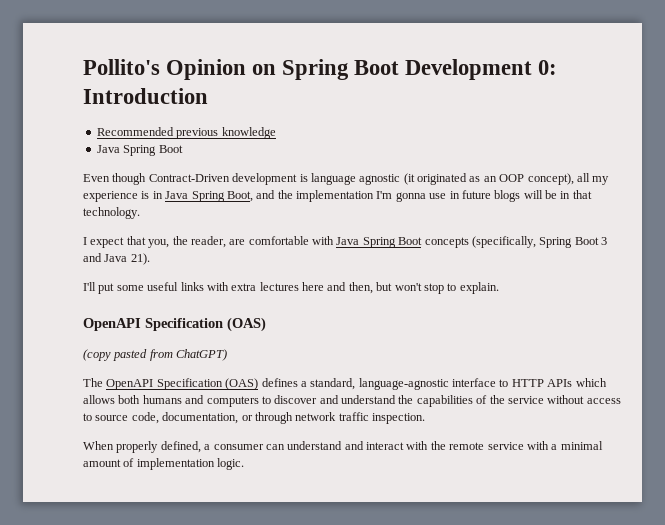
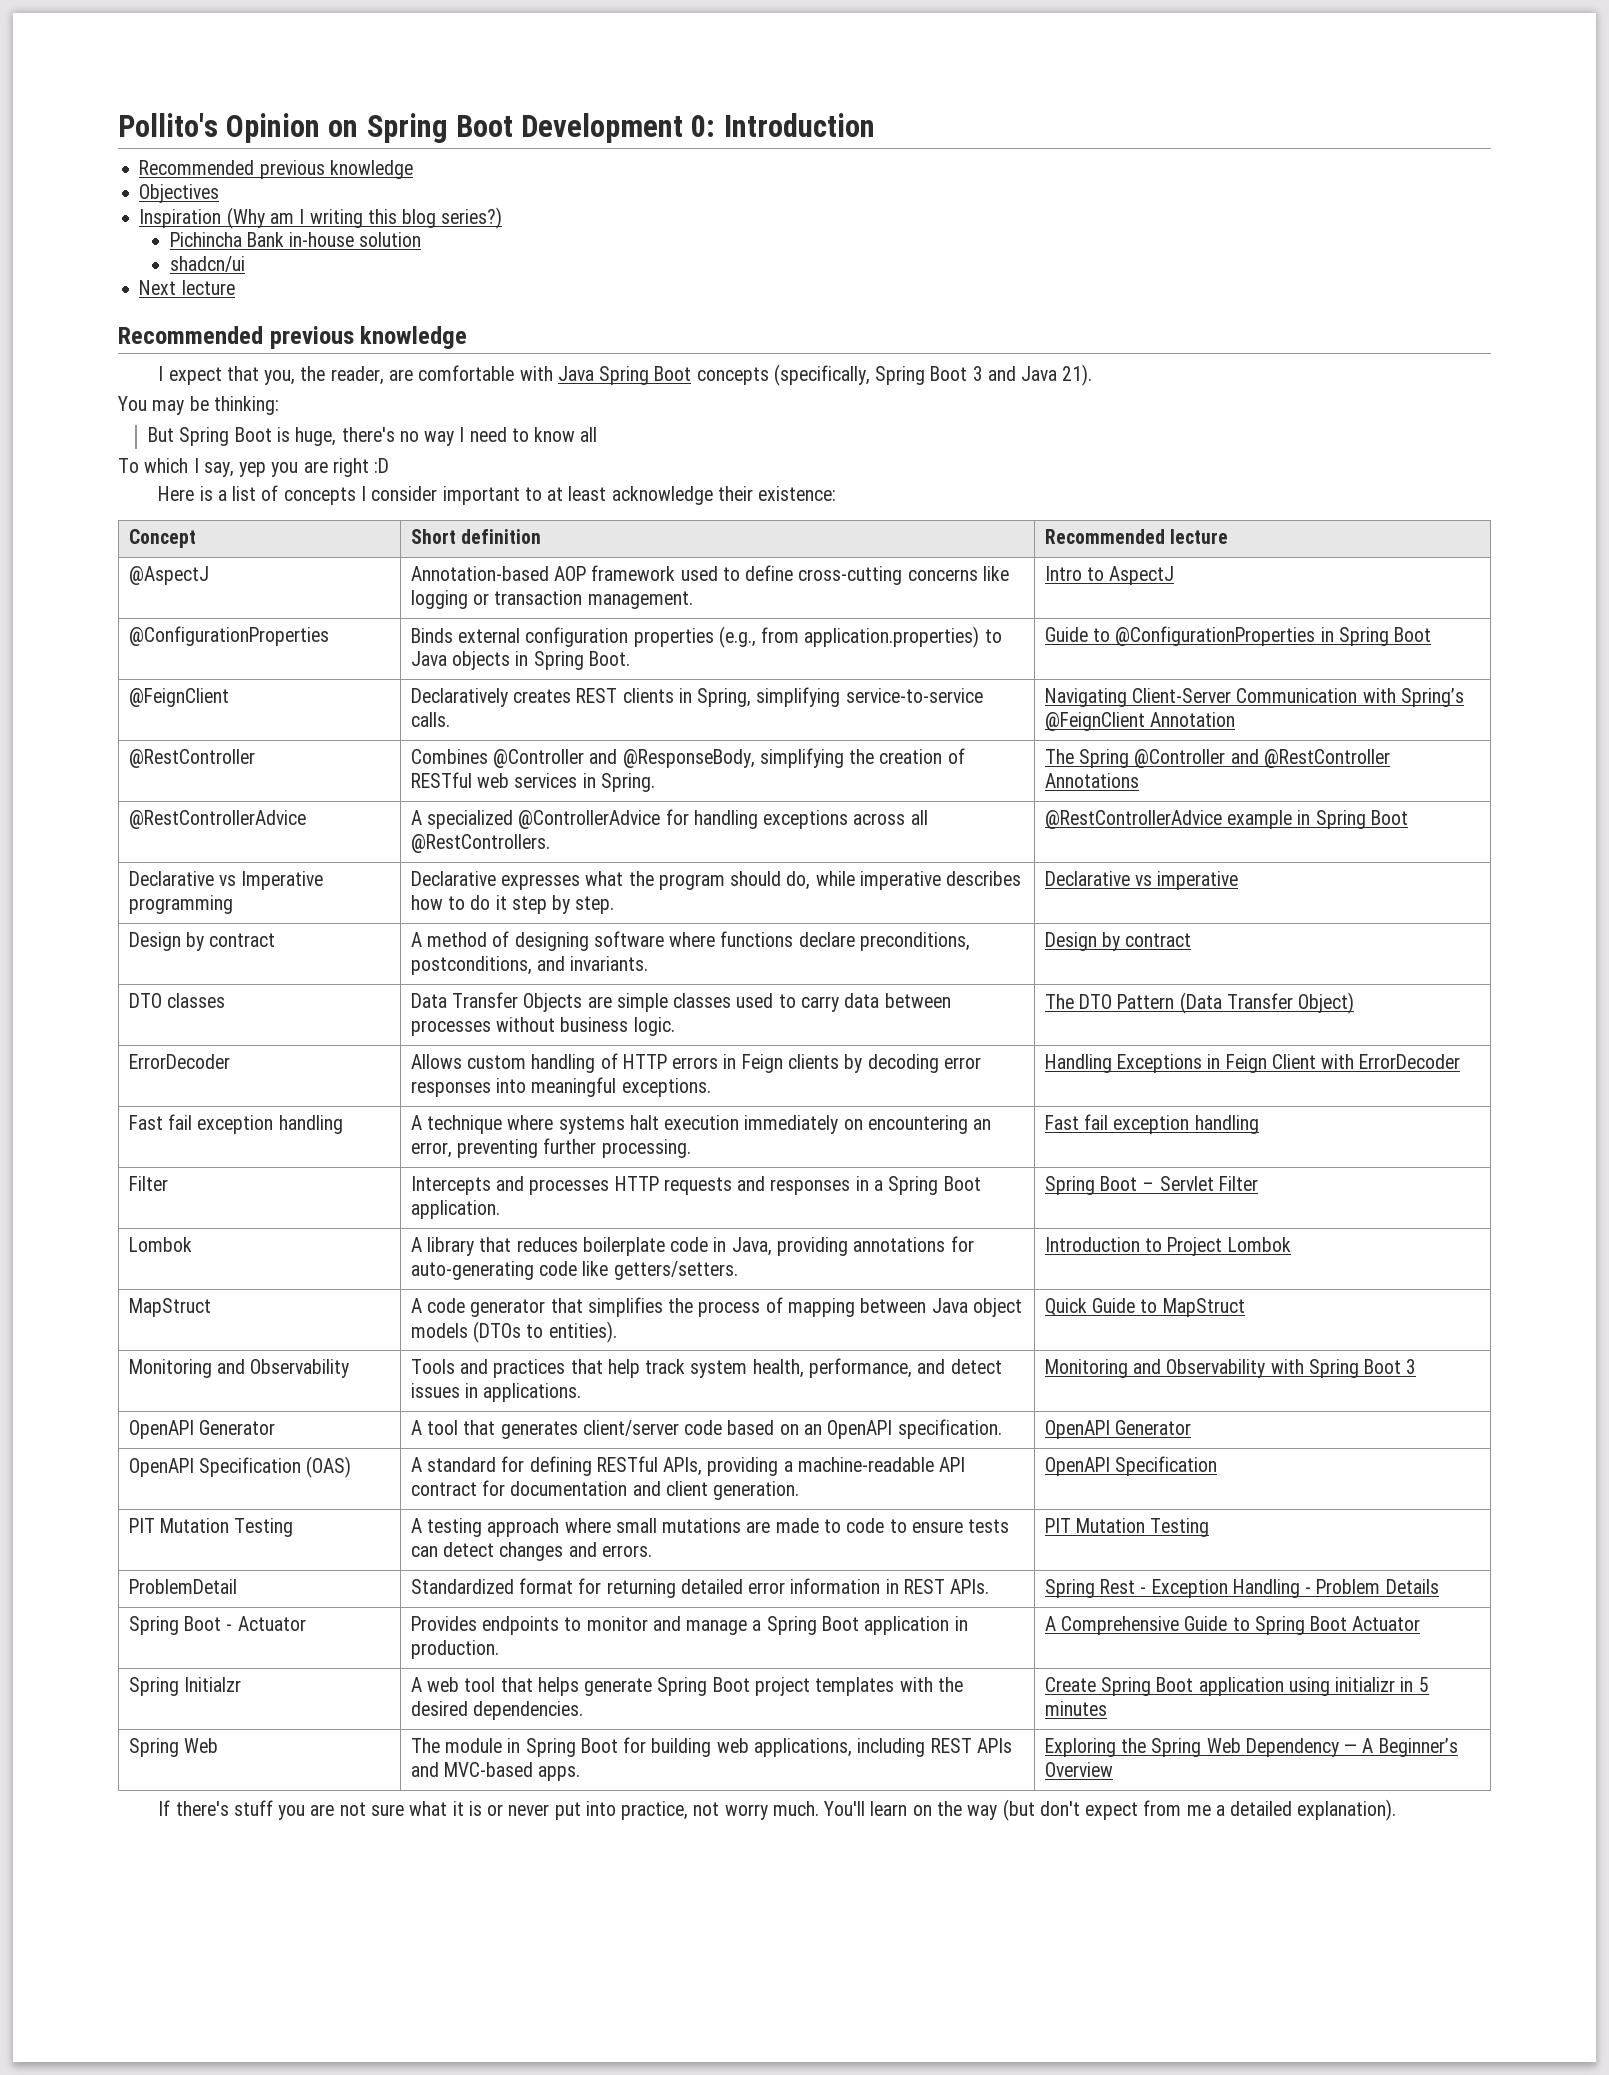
  Pollito's Opinion on Spring Boot Development 0: Introduction
  Recommended previous knowledge
- Java Spring Boot
- Even though Contract-Driven development is language agnostic (it originated as an OOP concept), all my experience is in Java Spring Boot, and the implementation I'm gonna use in future blogs will be in that technology.
+ Objectives
+ Inspiration (Why am I writing this blog series?)
+ Pichincha Bank in-house solution
+ shadcn/ui
+ Next lecture
+ Recommended previous knowledge
- I'll put some useful links with extra lectures here and then, but won't stop to explain.
- OpenAPI Specification (OAS)
- (copy pasted from ChatGPT)
- The OpenAPI Specification (OAS) defines a standard, language-agnostic interface to HTTP APIs which allows both humans and computers to discover and understand the capabilities of the service without access to source code, documentation, or through network traffic inspection.
- When properly defined, a consumer can understand and interact with the remote service with a minimal amount of implementation logic.
+ You may be thinking:
+ But Spring Boot is huge, there's no way I need to know all
+ To which I say, yep you are right :D
+ Here is a list of concepts I consider important to at least acknowledge their existence:
+ Concept | Short definition | Recommended lecture
+ @AspectJ | Annotation-based AOP framework used to define cross-cutting concerns like logging or transaction management. | Intro to AspectJ
+ @ConfigurationProperties | Binds external configuration properties (e.g., from application.properties) to Java objects in Spring Boot. | Guide to @ConfigurationProperties in Spring Boot
+ @FeignClient | Declaratively creates REST clients in Spring, simplifying service-to-service calls. | Navigating Client-Server Communication with Spring’s @FeignClient Annotation
+ @RestController | Combines @Controller and @ResponseBody, simplifying the creation of RESTful web services in Spring. | The Spring @Controller and @RestController Annotations
+ @RestControllerAdvice | A specialized @ControllerAdvice for handling exceptions across all @RestControllers. | @RestControllerAdvice example in Spring Boot
+ Declarative vs Imperative programming | Declarative expresses what the program should do, while imperative describes how to do it step by step. | Declarative vs imperative
+ Design by contract | A method of designing software where functions declare preconditions, postconditions, and invariants. | Design by contract
+ DTO classes | Data Transfer Objects are simple classes used to carry data between processes without business logic. | The DTO Pattern (Data Transfer Object)
+ ErrorDecoder | Allows custom handling of HTTP errors in Feign clients by decoding error responses into meaningful exceptions. | Handling Exceptions in Feign Client with ErrorDecoder
+ Fast fail exception handling | A technique where systems halt execution immediately on encountering an error, preventing further processing. | Fast fail exception handling
+ Filter | Intercepts and processes HTTP requests and responses in a Spring Boot application. | Spring Boot – Servlet Filter
+ Lombok | A library that reduces boilerplate code in Java, providing annotations for auto-generating code like getters/setters. | Introduction to Project Lombok
+ MapStruct | A code generator that simplifies the process of mapping between Java object models (DTOs to entities). | Quick Guide to MapStruct
+ Monitoring and Observability | Tools and practices that help track system health, performance, and detect issues in applications. | Monitoring and Observability with Spring Boot 3
+ OpenAPI Generator | A tool that generates client/server code based on an OpenAPI specification. | OpenAPI Generator
+ OpenAPI Specification (OAS) | A standard for defining RESTful APIs, providing a machine-readable API contract for documentation and client generation. | OpenAPI Specification
+ PIT Mutation Testing | A testing approach where small mutations are made to code to ensure tests can detect changes and errors. | PIT Mutation Testing
+ ProblemDetail | Standardized format for returning detailed error information in REST APIs. | Spring Rest - Exception Handling - Problem Details
+ Spring Boot - Actuator | Provides endpoints to monitor and manage a Spring Boot application in production. | A Comprehensive Guide to Spring Boot Actuator
+ Spring Initialzr | A web tool that helps generate Spring Boot project templates with the desired dependencies. | Create Spring Boot application using initializr in 5 minutes
+ Spring Web | The module in Spring Boot for building web applications, including REST APIs and MVC-based apps. | Exploring the Spring Web Dependency — A Beginner’s Overview
+ If there's stuff you are not sure what it is or never put into practice, not worry much. You'll learn on the way (but don't expect from me a detailed explanation).

